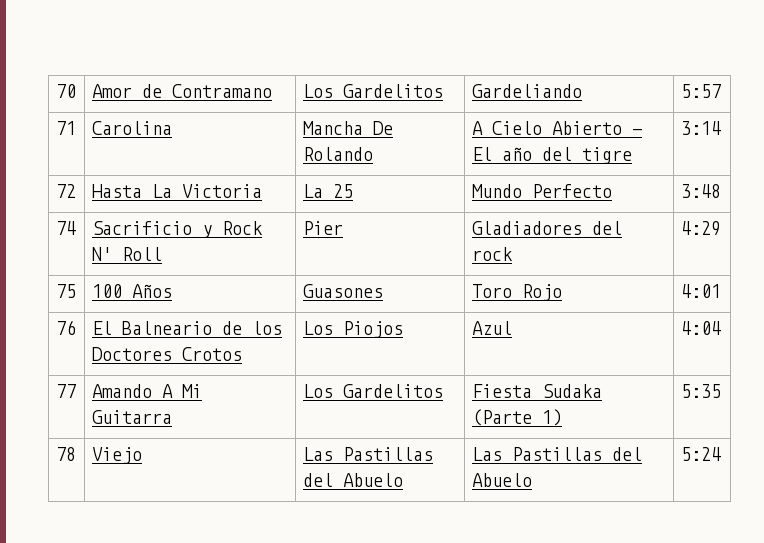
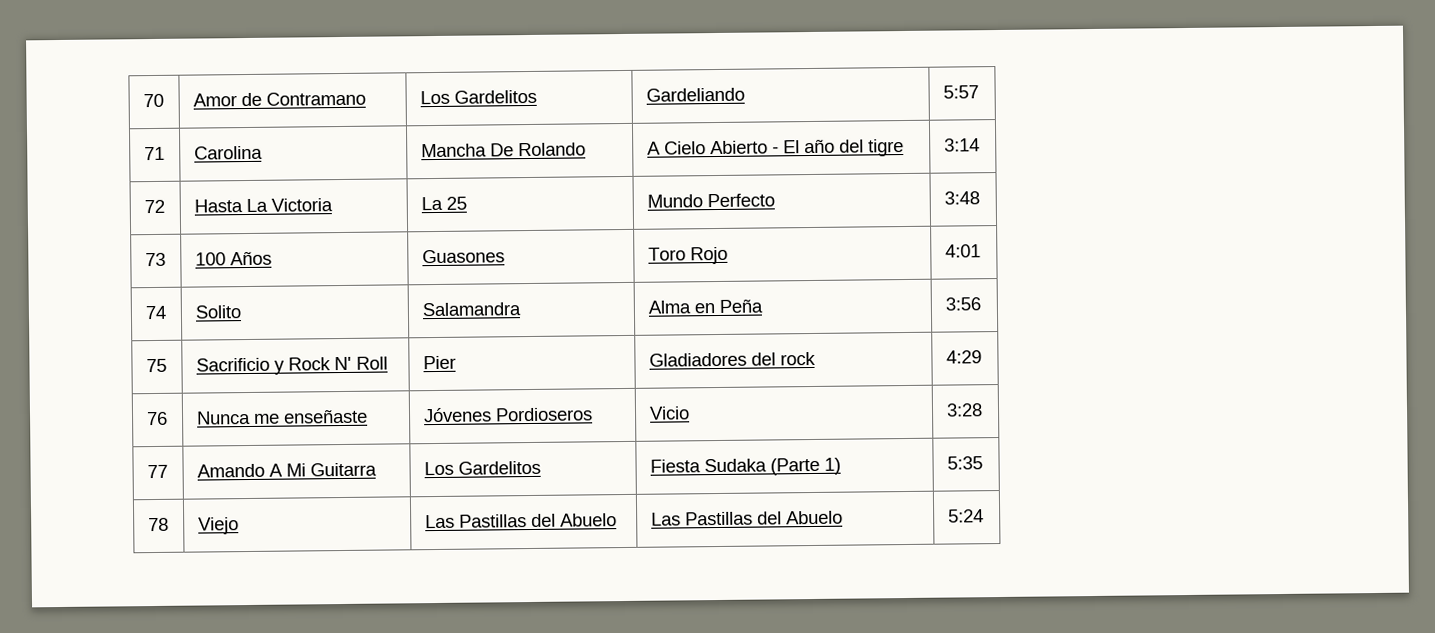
- 74 | Sacrificio y Rock N' Roll | Pier | Gladiadores del rock | 4:29
+ 73 | 100 Años | Guasones | Toro Rojo | 4:01
+ 74 | Solito | Salamandra | Alma en Peña | 3:56
+ 75 | Sacrificio y Rock N' Roll | Pier | Gladiadores del rock | 4:29
- 75 | 100 Años | Guasones | Toro Rojo | 4:01
- 76 | El Balneario de los Doctores Crotos | Los Piojos | Azul | 4:04
+ 76 | Nunca me enseñaste | Jóvenes Pordioseros | Vicio | 3:28

